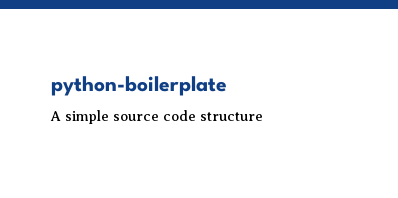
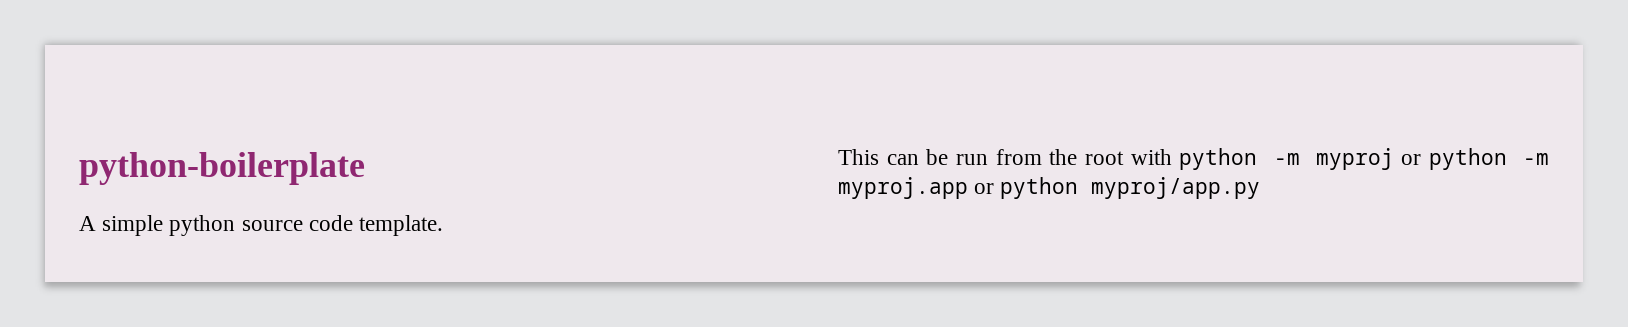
- A simple source code structure
+ A simple python source code template.
+ This can be run from the root with python -m myproj or python -m myproj.app or python myproj/app.py

